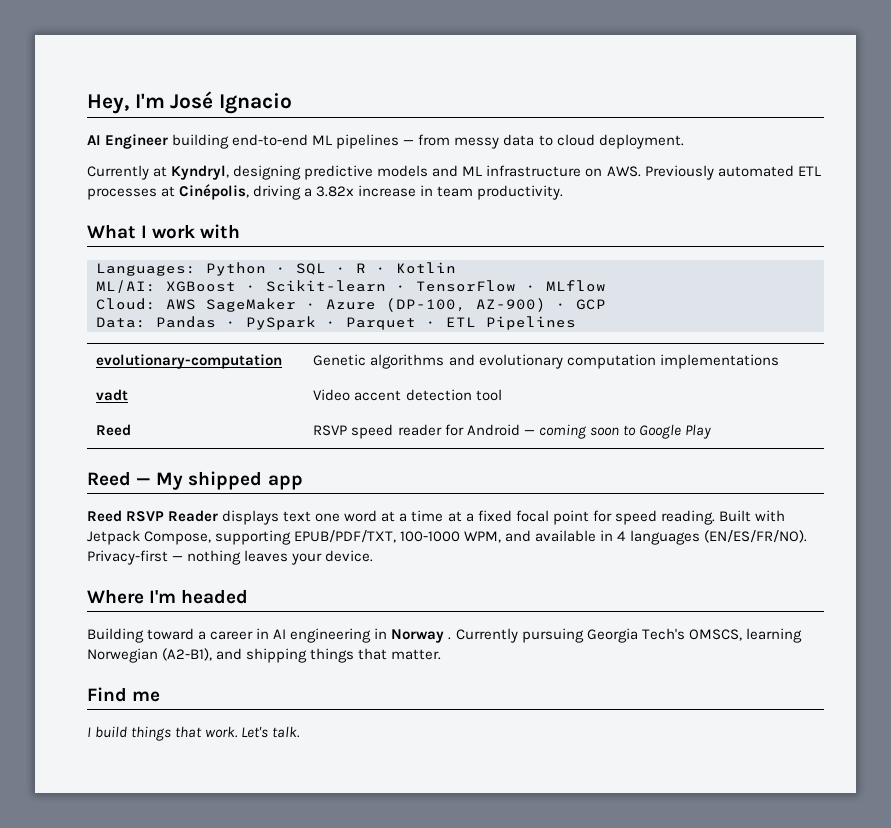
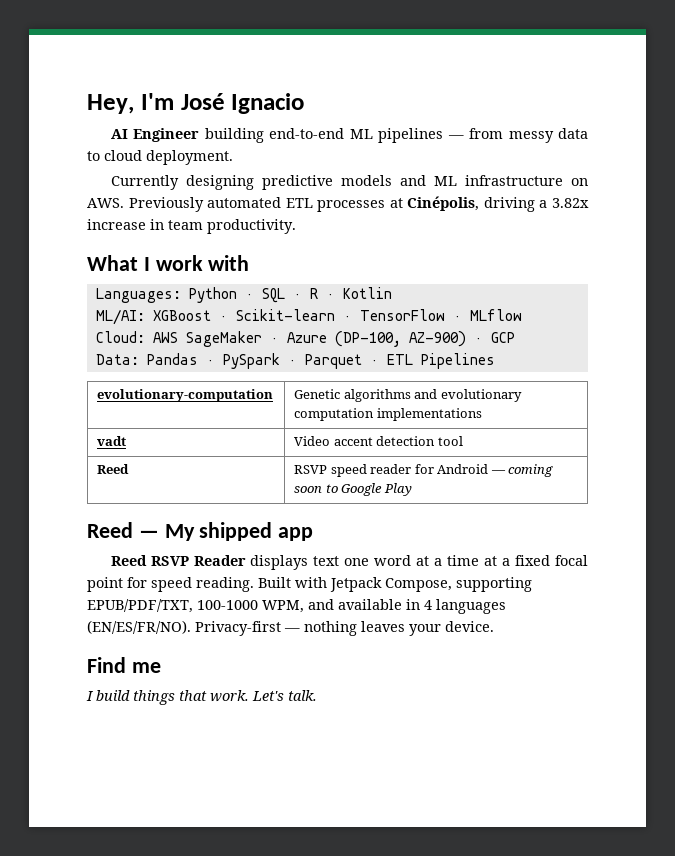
- Currently at Kyndryl, designing predictive models and ML infrastructure on AWS. Previously automated ETL processes at Cinépolis, driving a 3.82x increase in team productivity.
+ Currently designing predictive models and ML infrastructure on AWS. Previously automated ETL processes at Cinépolis, driving a 3.82x increase in team productivity.
- Where I'm headed
- Building toward a career in AI engineering in Norway . Currently pursuing Georgia Tech's OMSCS, learning Norwegian (A2-B1), and shipping things that matter.

